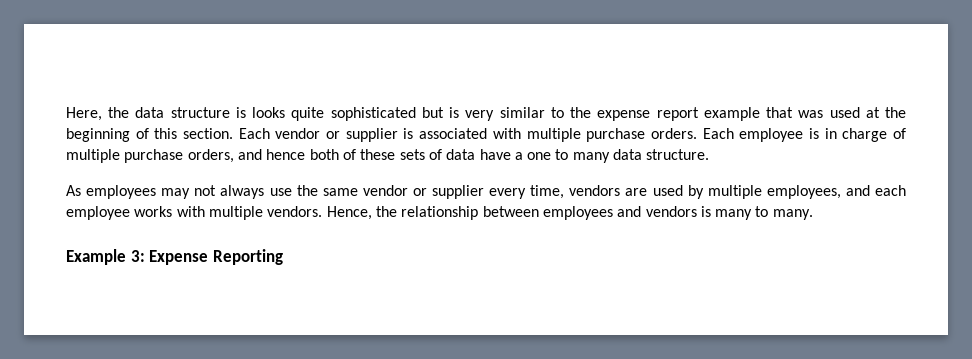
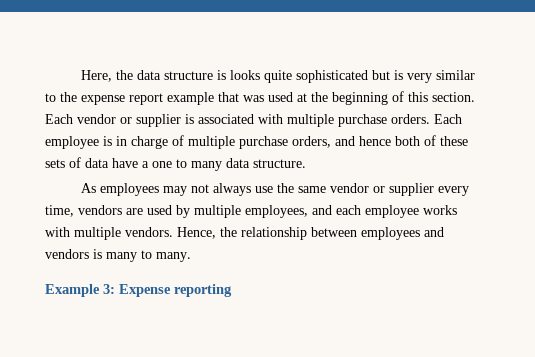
- Example 3: Expense Reporting
+ Example 3: Expense reporting

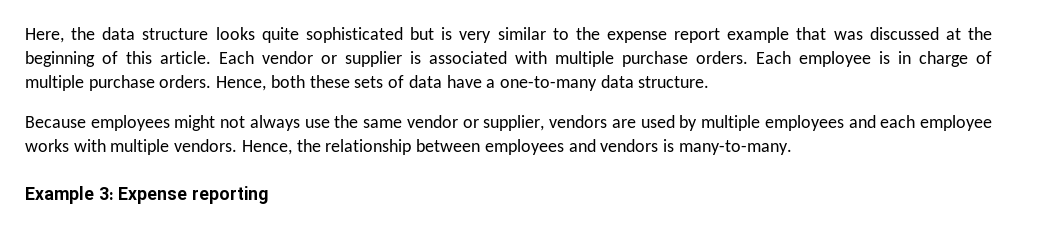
- Here, the data structure is looks quite sophisticated but is very similar to the expense report example that was used at the beginning of this section.
+ Here, the data structure looks quite sophisticated but is very similar to the expense report example that was discussed at the beginning of this article.
- Each employee is in charge of multiple purchase orders, and hence both of these sets of data have a one to many data structure.
+ Each employee is in charge of multiple purchase orders. Hence, both these sets of data have a one-to-many data structure.
- As employees may not always use the same vendor or supplier every time, vendors are used by multiple employees, and each employee works with multiple vendors.
+ Because employees might not always use the same vendor or supplier, vendors are used by multiple employees and each employee works with multiple vendors.
- Hence, the relationship between employees and vendors is many to many.
+ Hence, the relationship between employees and vendors is many-to-many.

